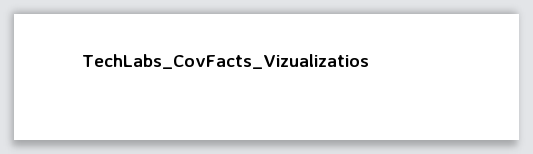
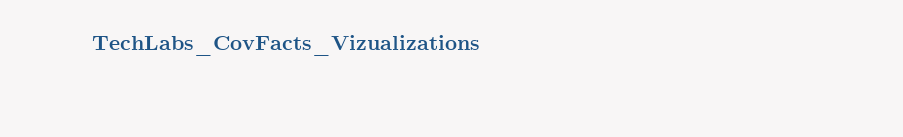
- TechLabs_CovFacts_Vizualizatios
+ TechLabs_CovFacts_Vizualizations

